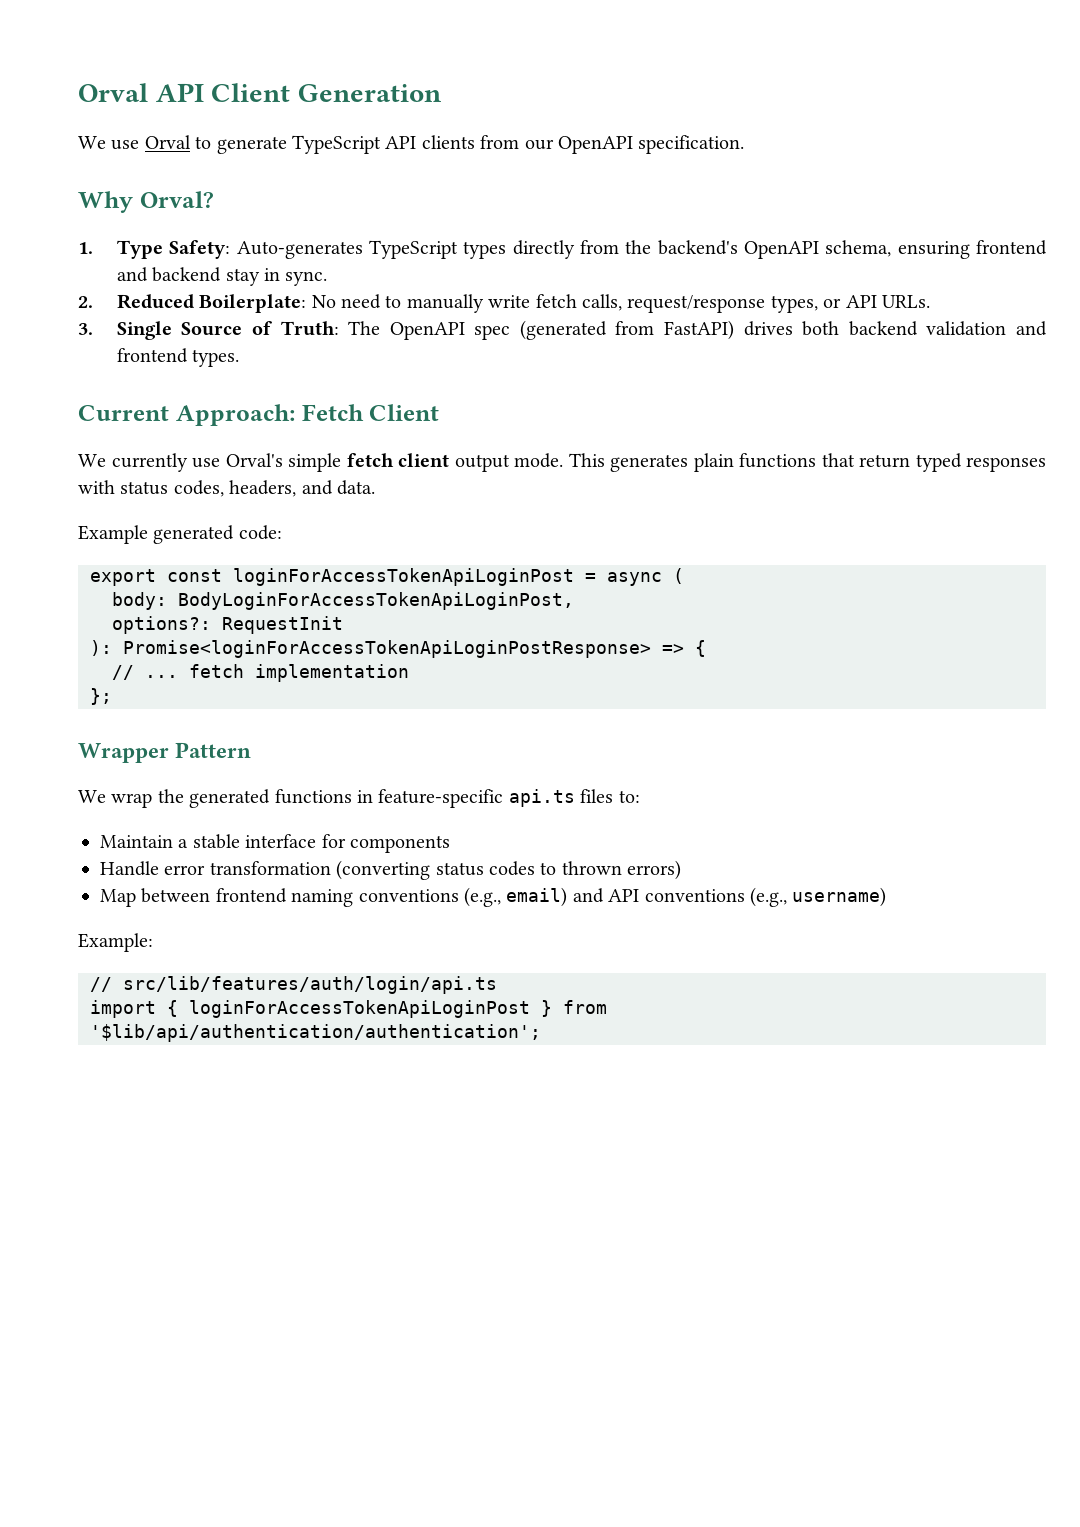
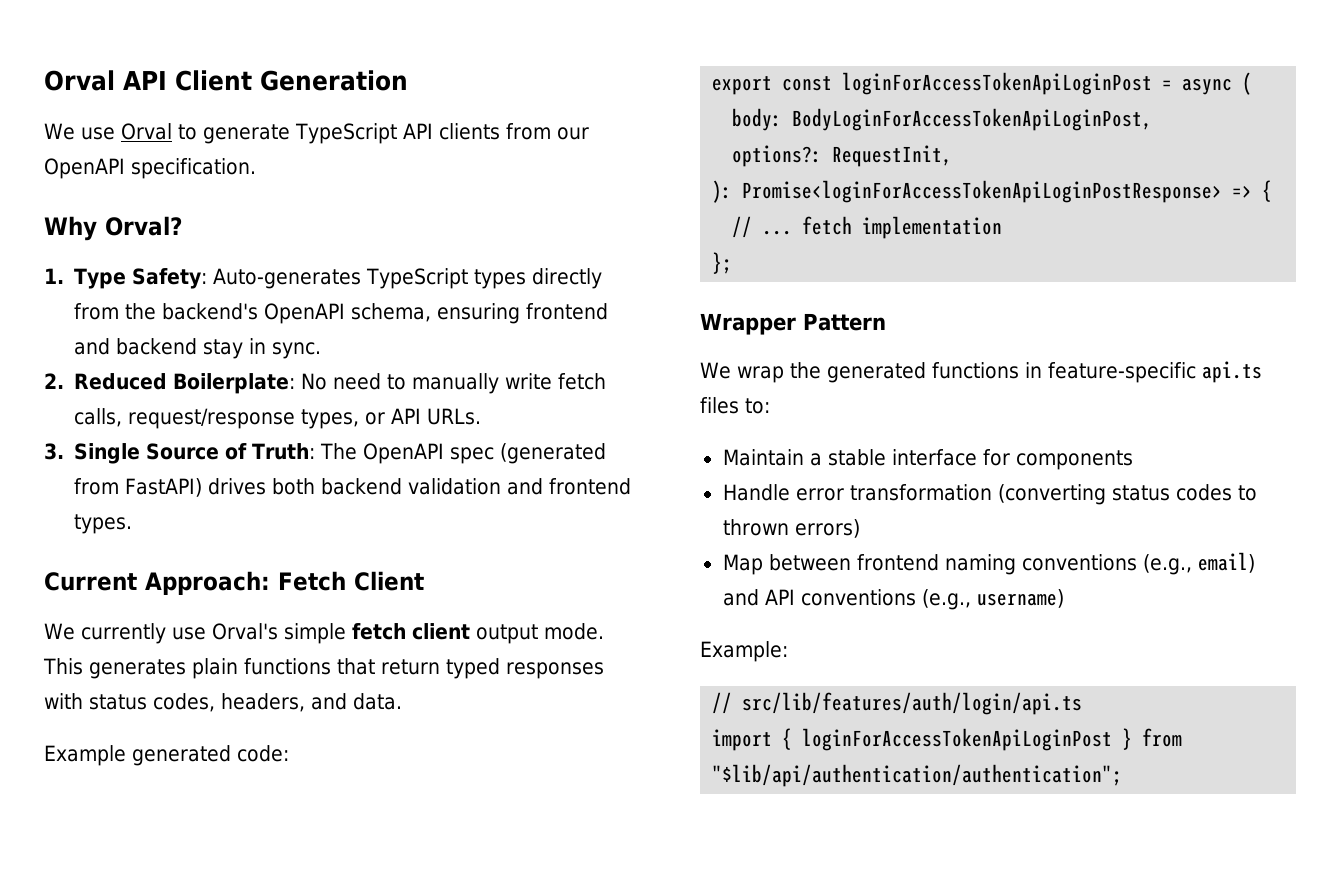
- options?: RequestInit
+ options?: RequestInit,
- import { loginForAccessTokenApiLoginPost } from '$lib/api/authentication/authentication';
+ import { loginForAccessTokenApiLoginPost } from "$lib/api/authentication/authentication";

